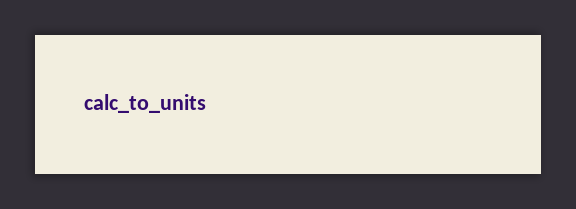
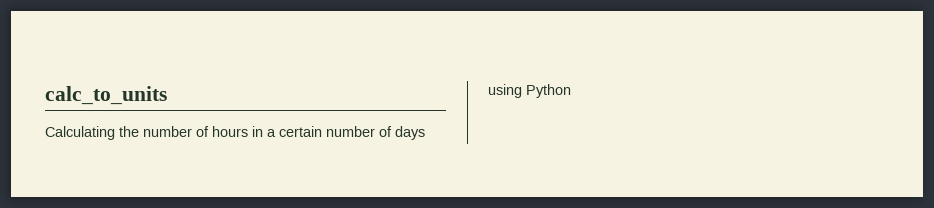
+ Calculating the number of hours in a certain number of days using Python

